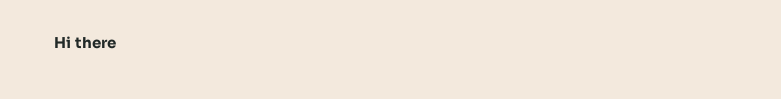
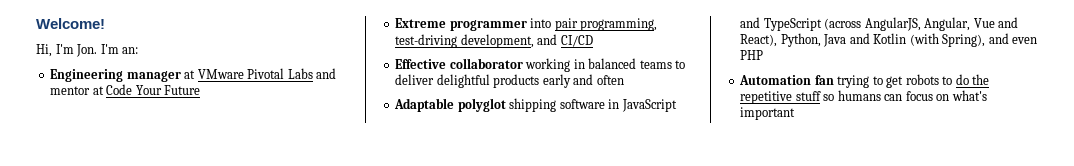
- Hi there
+ Welcome!
+ Hi, I'm Jon. I'm an:
+ Engineering manager at VMware Pivotal Labs and mentor at Code Your Future
+ Extreme programmer into pair programming, test-driving development, and CI/CD
+ Effective collaborator working in balanced teams to deliver delightful products early and often
+ Adaptable polyglot shipping software in JavaScript and TypeScript (across AngularJS, Angular, Vue and React), Python, Java and Kotlin (with Spring), and even PHP
+ Automation fan trying to get robots to do the repetitive stuff so humans can focus on what's important

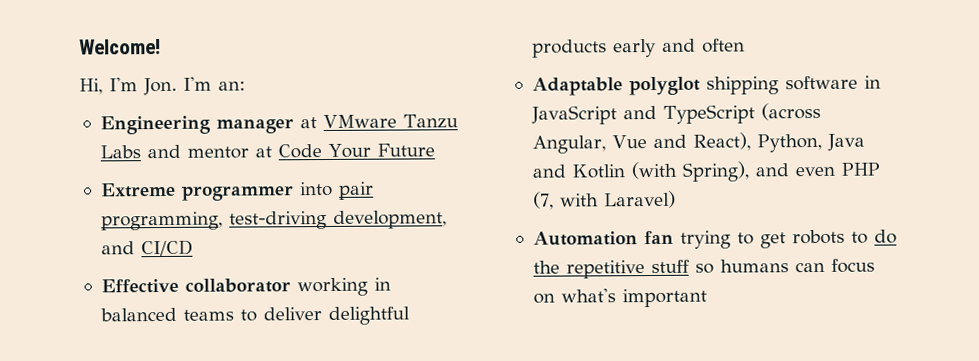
- Engineering manager at VMware Pivotal Labs and mentor at Code Your Future
+ Engineering manager at VMware Tanzu Labs and mentor at Code Your Future
- Adaptable polyglot shipping software in JavaScript and TypeScript (across AngularJS, Angular, Vue and React), Python, Java and Kotlin (with Spring), and even PHP
+ Adaptable polyglot shipping software in JavaScript and TypeScript (across Angular, Vue and React), Python, Java and Kotlin (with Spring), and even PHP (7, with Laravel)

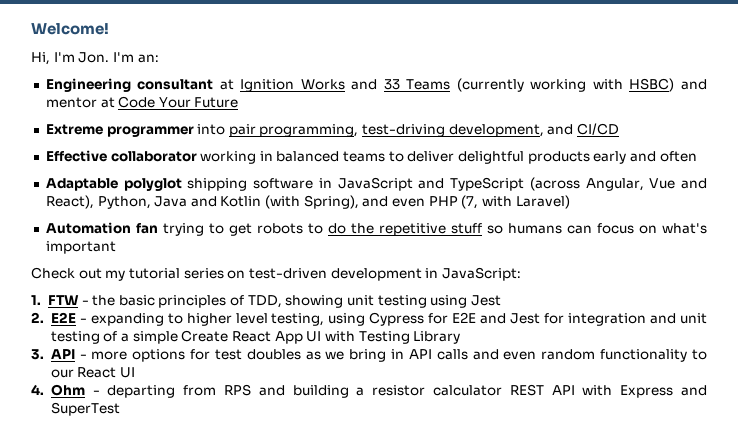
- Engineering manager at VMware Tanzu Labs and mentor at Code Your Future
+ Engineering consultant at Ignition Works and 33 Teams (currently working with HSBC) and mentor at Code Your Future
+ Check out my tutorial series on test-driven development in JavaScript:
+ 1. FTW - the basic principles of TDD, showing unit testing using Jest
+ 2. E2E - expanding to higher level testing, using Cypress for E2E and Jest for integration and unit testing of a simple Create React App UI with Testing Library
+ 3. API - more options for test doubles as we bring in API calls and even random functionality to our React UI
+ 4. Ohm - departing from RPS and building a resistor calculator REST API with Express and SuperTest

